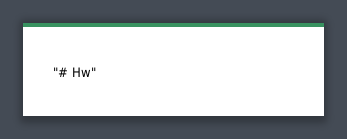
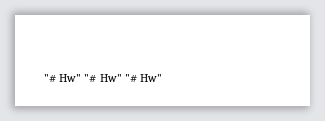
- "# Hw"
+ "# Hw" "# Hw" "# Hw"

